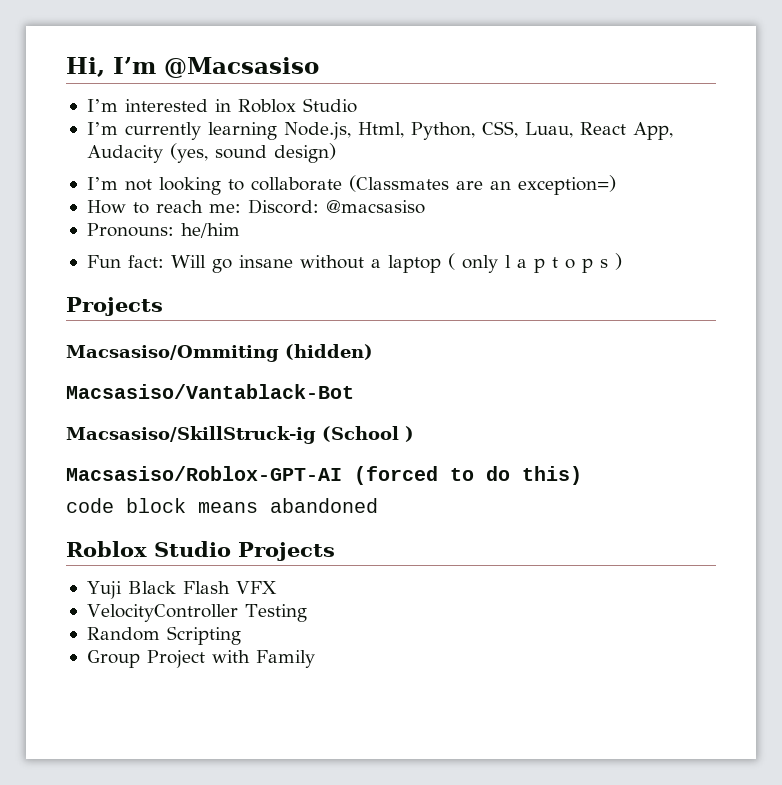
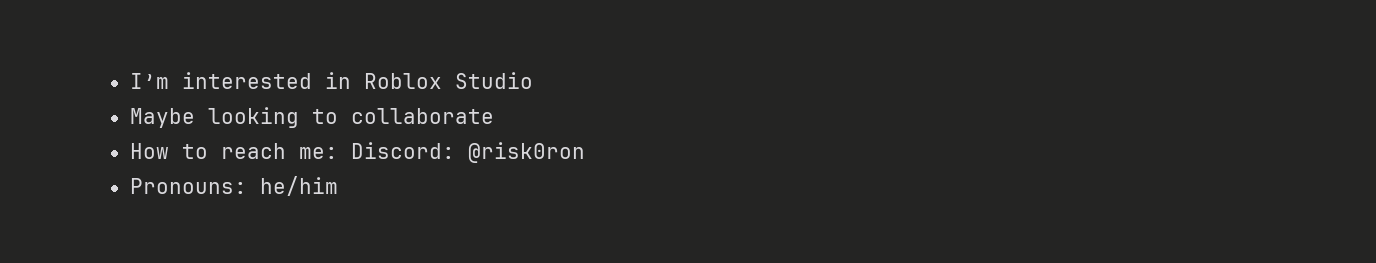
- Hi, I’m @Macsasiso
- I’m currently learning Node.js, Html, Python, CSS, Luau, React App, Audacity (yes, sound design)
- I’m not looking to collaborate (Classmates are an exception=)
+ Maybe looking to collaborate
- How to reach me: Discord: @macsasiso
+ How to reach me: Discord: @risk0ron
- Fun fact: Will go insane without a laptop ( only l a p t o p s )
- Projects
- Macsasiso/Ommiting (hidden)
- Macsasiso/Vantablack-Bot
- Macsasiso/SkillStruck-ig (School )
- Macsasiso/Roblox-GPT-AI (forced to do this)
- code block means abandoned
- Roblox Studio Projects
- Yuji Black Flash VFX
- VelocityController Testing
- Random Scripting
- Group Project with Family

